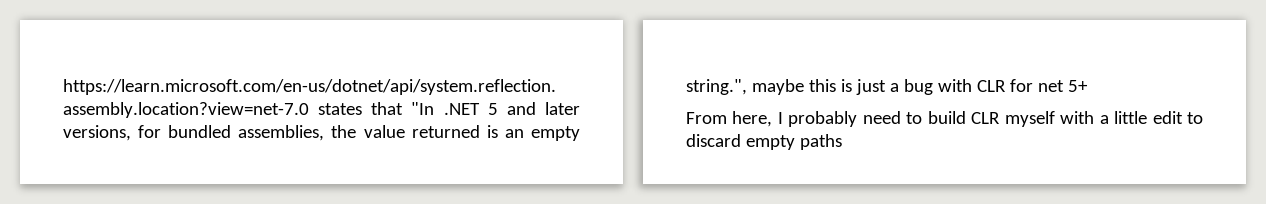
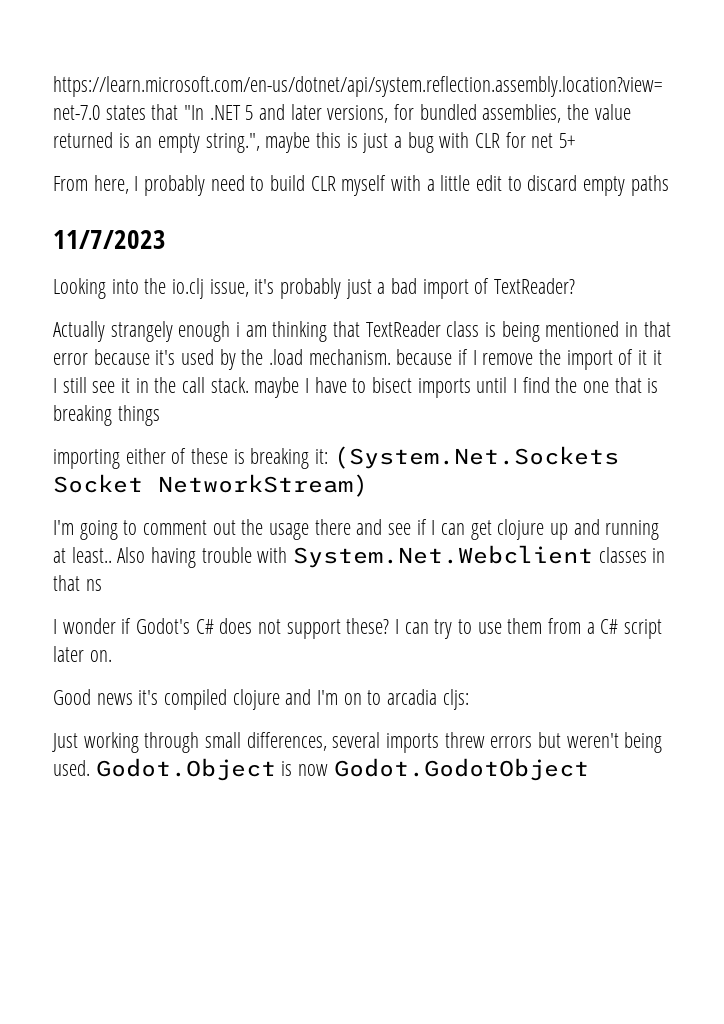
+ 11/7/2023
+ Looking into the io.clj issue, it's probably just a bad import of TextReader?
+ Actually strangely enough i am thinking that TextReader class is being mentioned in that error because it's used by the .load mechanism. because if I remove the import of it it I still see it in the call stack. maybe I have to bisect imports until I find the one that is breaking things
+ importing either of these is breaking it: (System.Net.Sockets Socket NetworkStream)
+ I'm going to comment out the usage there and see if I can get clojure up and running at least.. Also having trouble with System.Net.Webclient classes in that ns
+ I wonder if Godot's C# does not support these? I can try to use them from a C# script later on.
+ Good news it's compiled clojure and I'm on to arcadia cljs:
+ Just working through small differences, several imports threw errors but weren't being used. Godot.Object is now Godot.GodotObject

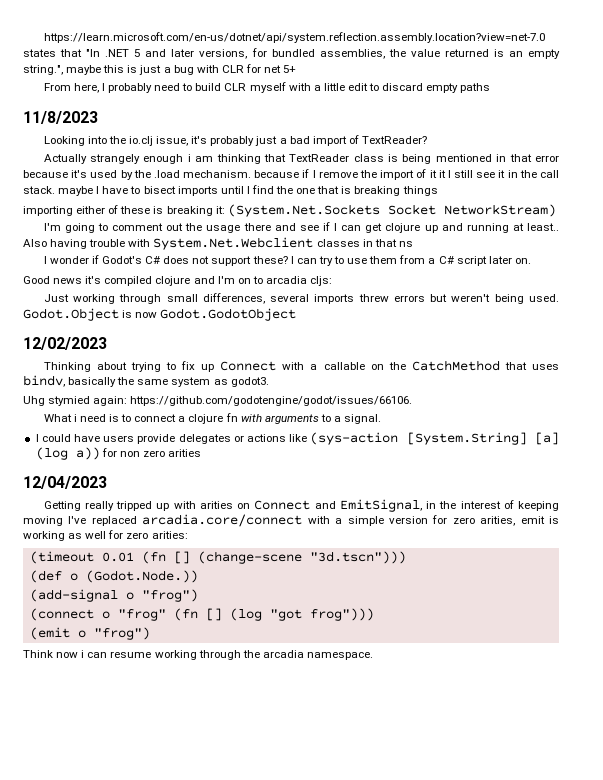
- 11/7/2023
+ 11/8/2023
+ 12/02/2023
+ Thinking about trying to fix up Connect with a callable on the CatchMethod that uses bindv, basically the same system as godot3.
+ Uhg stymied again: https://github.com/godotengine/godot/issues/66106.
+ What i need is to connect a clojure fn with arguments to a signal.
+ I could have users provide delegates or actions like (sys-action [System.String] [a] (log a)) for non zero arities
+ 12/04/2023
+ Getting really tripped up with arities on Connect and EmitSignal, in the interest of keeping moving I've replaced arcadia.core/connect with a simple version for zero arities, emit is working as well for zero arities:
+ (timeout 0.01 (fn [] (change-scene "3d.tscn")))
+ (def o (Godot.Node.))
+ (add-signal o "frog")
+ (connect o "frog" (fn [] (log "got frog")))
+ (emit o "frog")
+ Think now i can resume working through the arcadia namespace.

